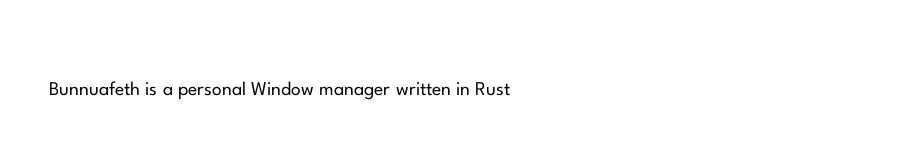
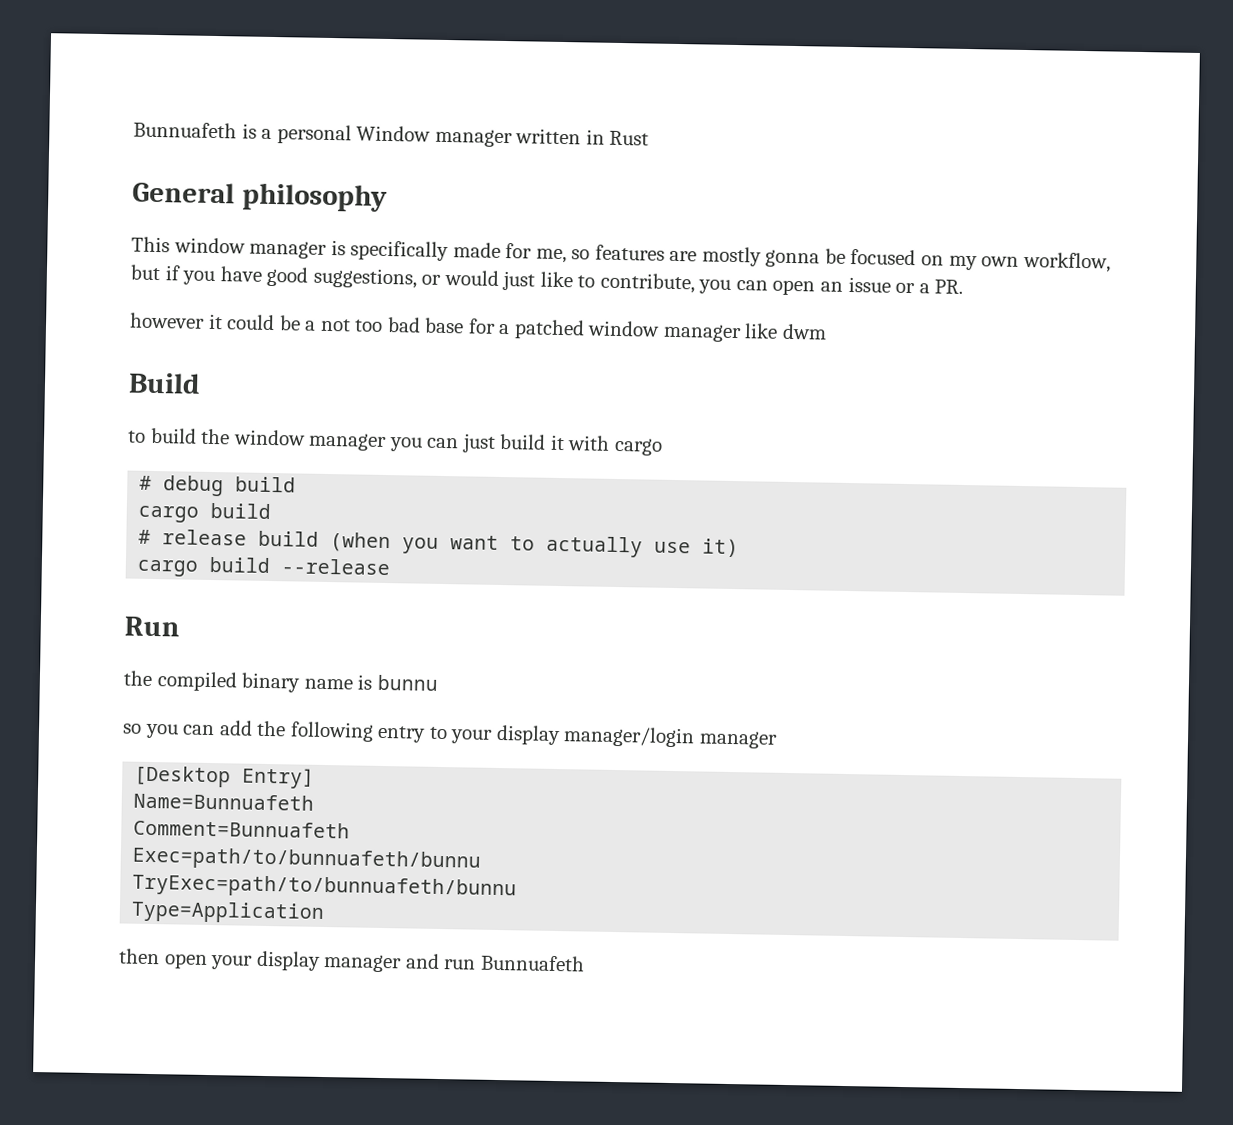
+ General philosophy
+ This window manager is specifically made for me, so features are mostly gonna be focused on my own workflow, but if you have good suggestions, or would just like to contribute, you can open an issue or a PR.
+ however it could be a not too bad base for a patched window manager like dwm
+ Build
+ to build the window manager you can just build it with cargo
+ # debug build
+ cargo build
+ # release build (when you want to actually use it)
+ cargo build --release
+ Run
+ the compiled binary name is bunnu
+ so you can add the following entry to your display manager/login manager
+ [Desktop Entry]
+ Name=Bunnuafeth
+ Comment=Bunnuafeth
+ Exec=path/to/bunnuafeth/bunnu
+ TryExec=path/to/bunnuafeth/bunnu
+ Type=Application
+ then open your display manager and run Bunnuafeth

